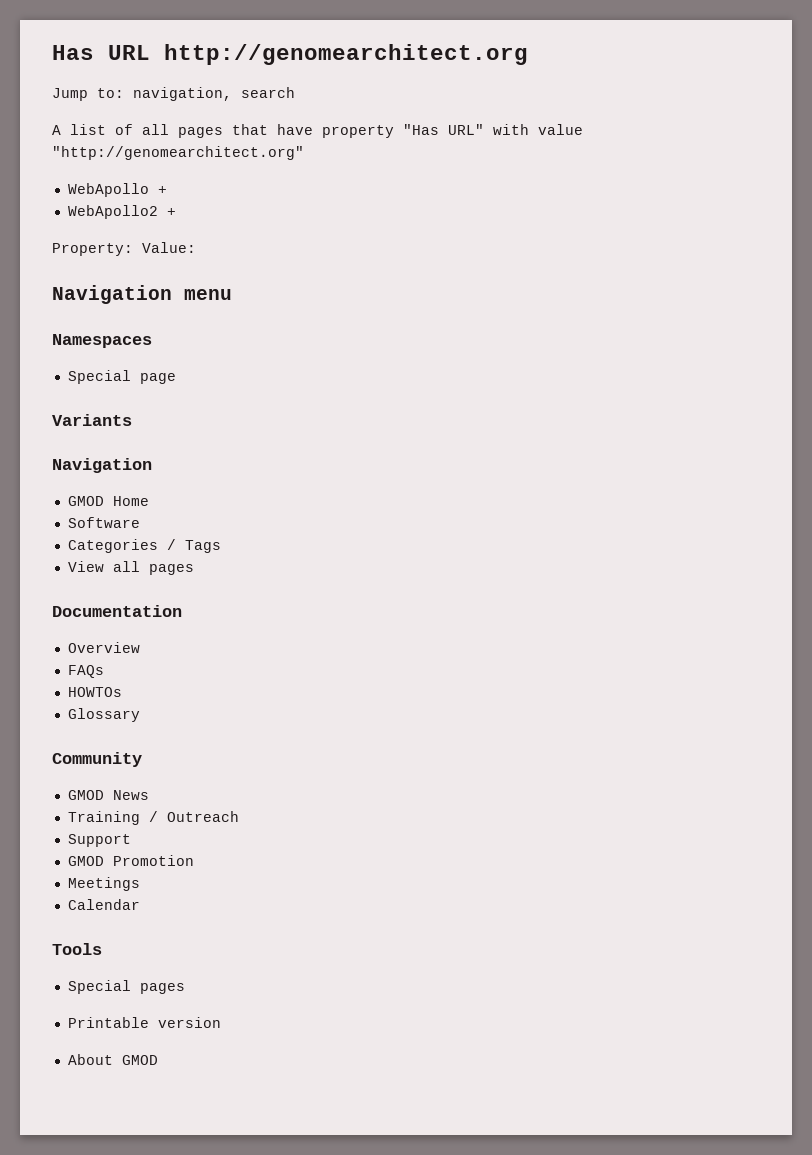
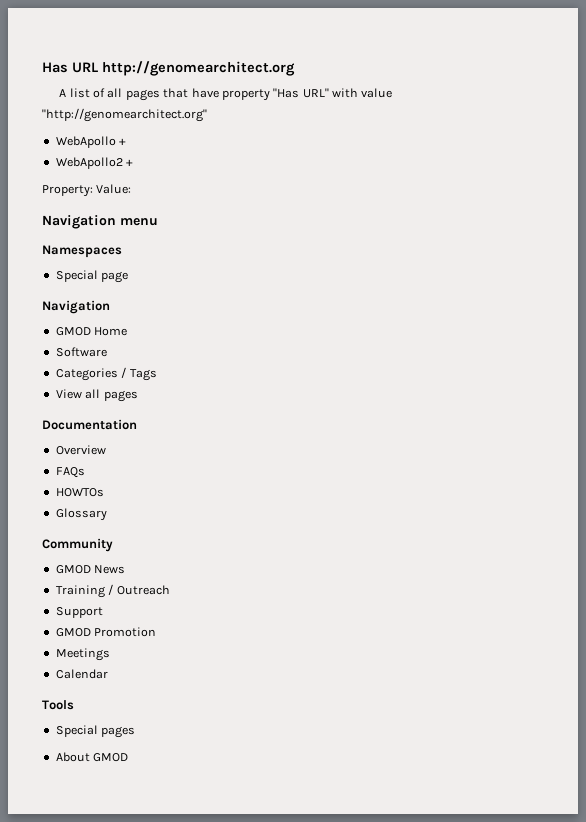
- Jump to: navigation, search
- Variants
- Printable version

